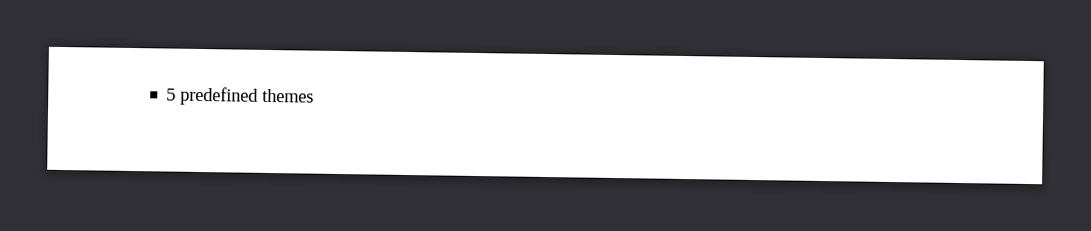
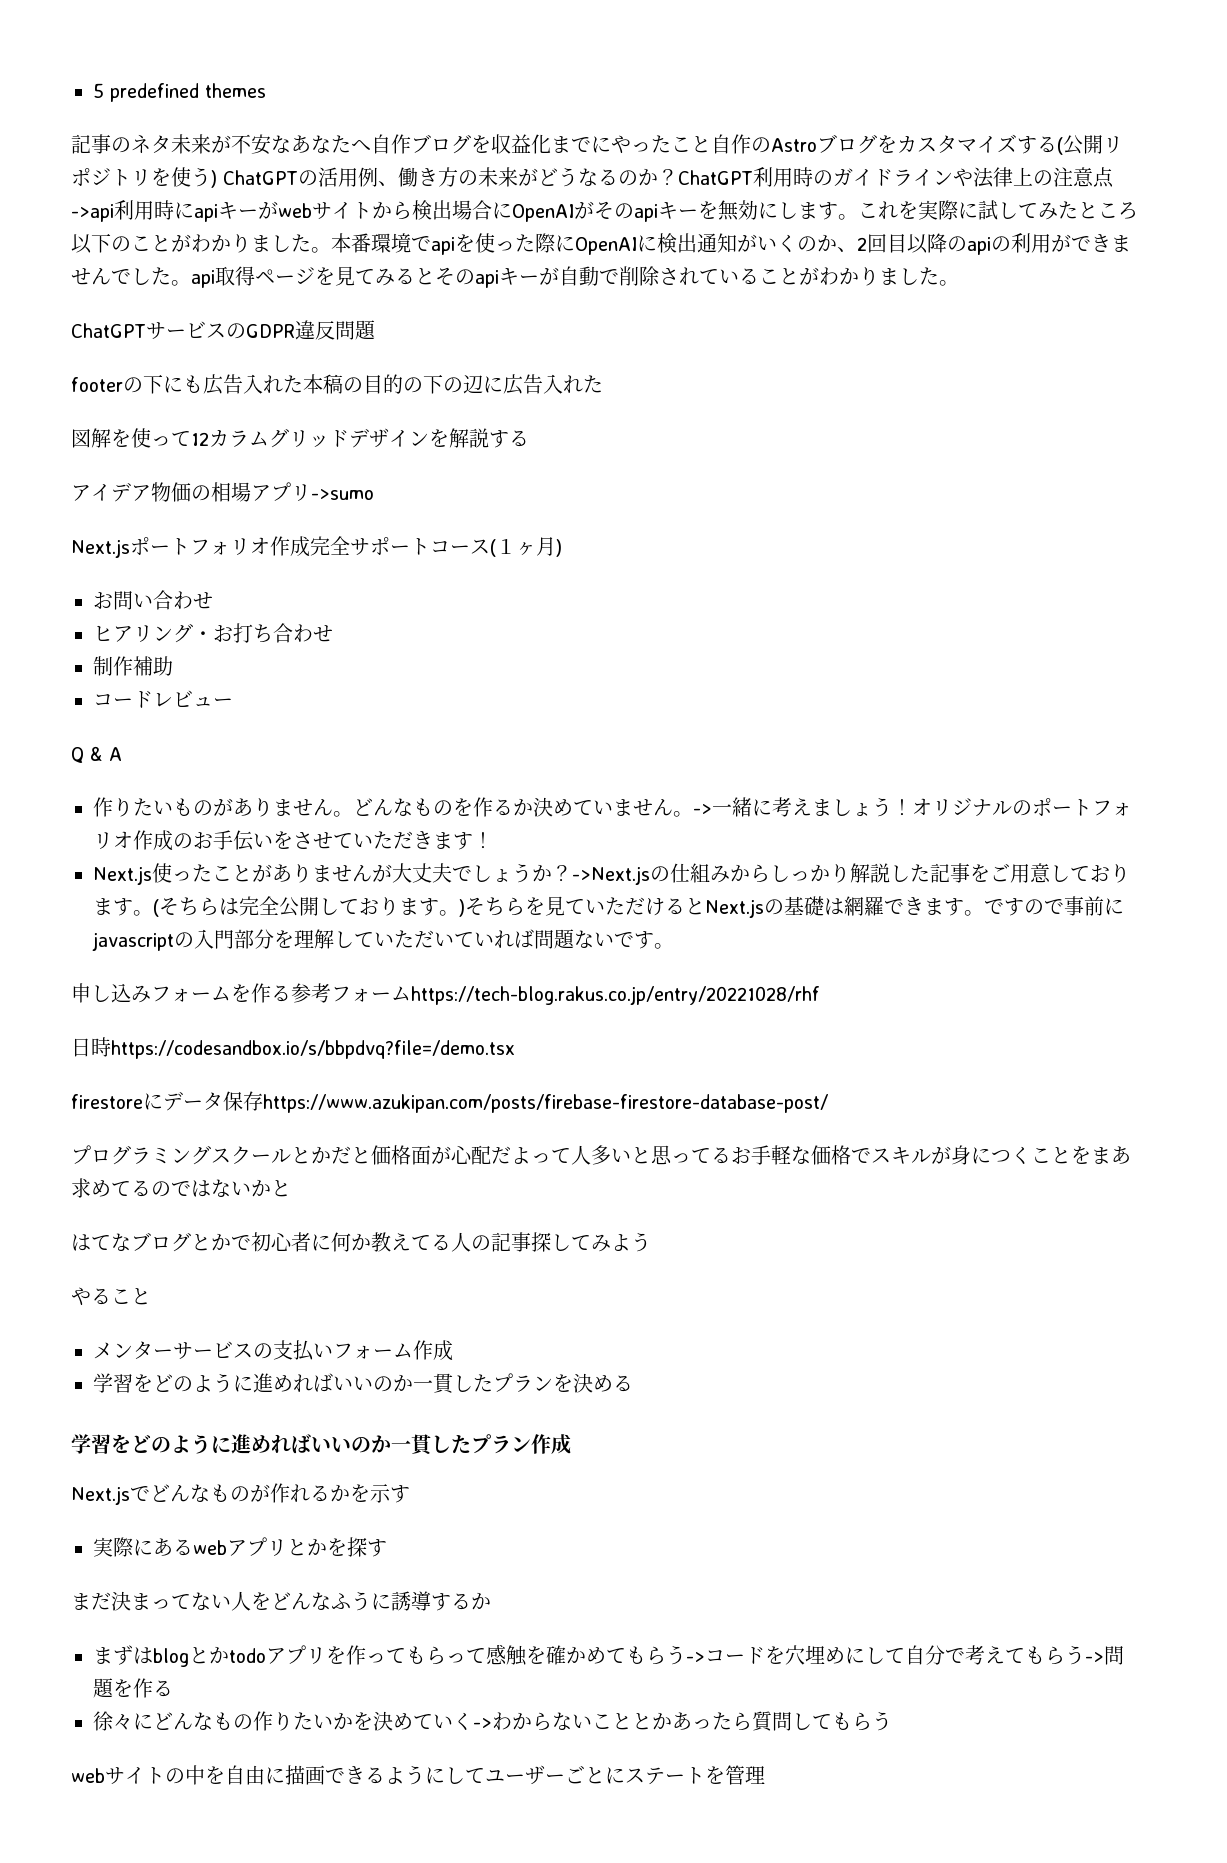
+ 記事のネタ未来が不安なあなたへ自作ブログを収益化までにやったこと自作のAstroブログをカスタマイズする(公開リポジトリを使う) ChatGPTの活用例、働き方の未来がどうなるのか？ChatGPT利用時のガイドラインや法律上の注意点->api利用時にapiキーがwebサイトから検出場合にOpenAIがそのapiキーを無効にします。これを実際に試してみたところ以下のことがわかりました。本番環境でapiを使った際にOpenAIに検出通知がいくのか、2回目以降のapiの利用ができませんでした。api取得ページを見てみるとそのapiキーが自動で削除されていることがわかりました。
+ ChatGPTサービスのGDPR違反問題
+ footerの下にも広告入れた本稿の目的の下の辺に広告入れた
+ 図解を使って12カラムグリッドデザインを解説する
+ アイデア物価の相場アプリ->sumo
+ Next.jsポートフォリオ作成完全サポートコース(１ヶ月)
+ お問い合わせ
+ ヒアリング・お打ち合わせ
+ 制作補助
+ コードレビュー
+ Q & A
+ 作りたいものがありません。どんなものを作るか決めていません。->一緒に考えましょう！オリジナルのポートフォリオ作成のお手伝いをさせていただきます！
+ Next.js使ったことがありませんが大丈夫でしょうか？->Next.jsの仕組みからしっかり解説した記事をご用意しております。(そちらは完全公開しております。)そちらを見ていただけるとNext.jsの基礎は網羅できます。ですので事前にjavascriptの入門部分を理解していただいていれば問題ないです。
+ 申し込みフォームを作る参考フォームhttps://tech-blog.rakus.co.jp/entry/20221028/rhf
+ 日時https://codesandbox.io/s/bbpdvq?file=/demo.tsx
+ firestoreにデータ保存https://www.azukipan.com/posts/firebase-firestore-database-post/
+ プログラミングスクールとかだと価格面が心配だよって人多いと思ってるお手軽な価格でスキルが身につくことをまあ求めてるのではないかと
+ はてなブログとかで初心者に何か教えてる人の記事探してみよう
+ やること
+ メンターサービスの支払いフォーム作成
+ 学習をどのように進めればいいのか一貫したプランを決める
+ 学習をどのように進めればいいのか一貫したプラン作成
+ Next.jsでどんなものが作れるかを示す
+ 実際にあるwebアプリとかを探す
+ まだ決まってない人をどんなふうに誘導するか
+ まずはblogとかtodoアプリを作ってもらって感触を確かめてもらう->コードを穴埋めにして自分で考えてもらう->問題を作る
+ 徐々にどんなもの作りたいかを決めていく->わからないこととかあったら質問してもらう
+ webサイトの中を自由に描画できるようにしてユーザーごとにステートを管理

